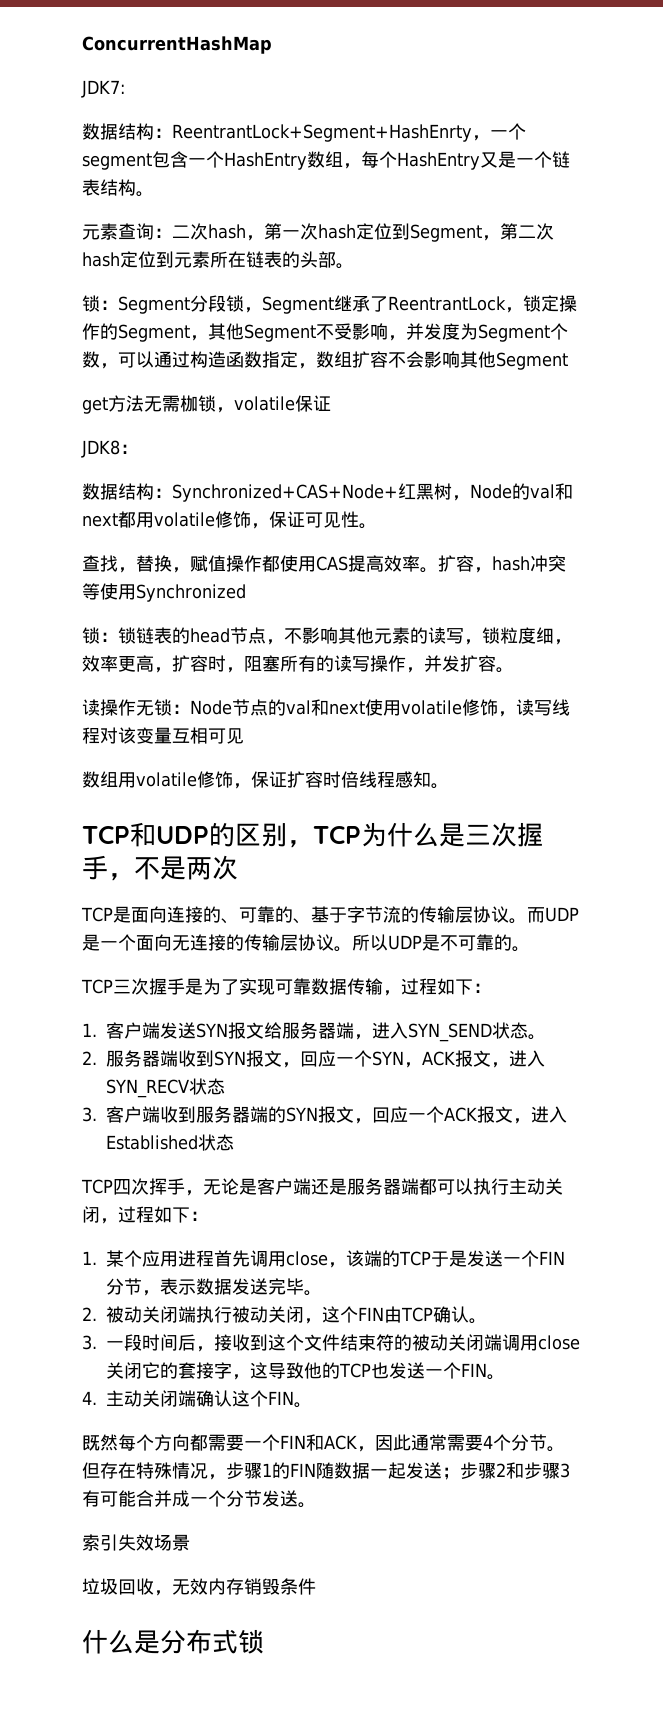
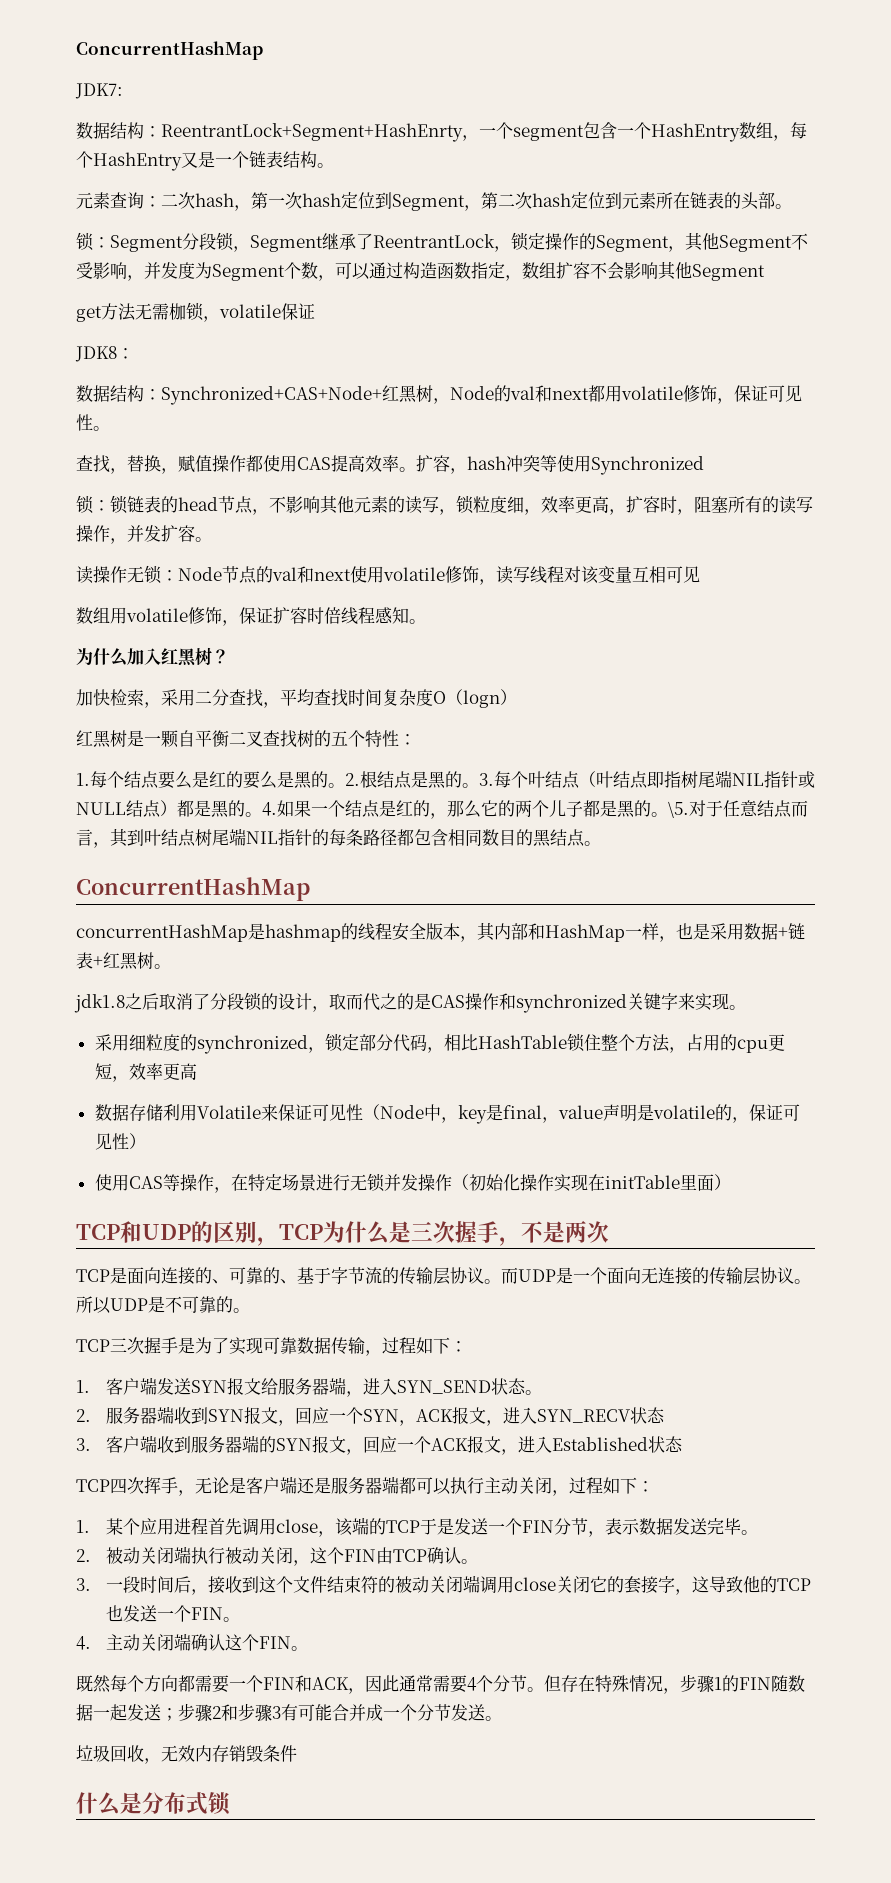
+ 为什么加入红黑树？
+ 加快检索，采用二分查找，平均查找时间复杂度O（logn）
+ 红黑树是一颗自平衡二叉查找树的五个特性：
+ 1.每个结点要么是红的要么是黑的。2.根结点是黑的。3.每个叶结点（叶结点即指树尾端NIL指针或NULL结点）都是黑的。4.如果一个结点是红的，那么它的两个儿子都是黑的。\5.对于任意结点而言，其到叶结点树尾端NIL指针的每条路径都包含相同数目的黑结点。
+ ConcurrentHashMap
+ concurrentHashMap是hashmap的线程安全版本，其内部和HashMap一样，也是采用数据+链表+红黑树。
+ jdk1.8之后取消了分段锁的设计，取而代之的是CAS操作和synchronized关键字来实现。
+ 采用细粒度的synchronized，锁定部分代码，相比HashTable锁住整个方法，占用的cpu更短，效率更高
+ 数据存储利用Volatile来保证可见性（Node中，key是final，value声明是volatile的，保证可见性）
+ 使用CAS等操作，在特定场景进行无锁并发操作（初始化操作实现在initTable里面）
- 索引失效场景

